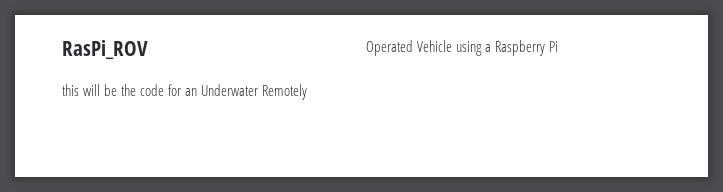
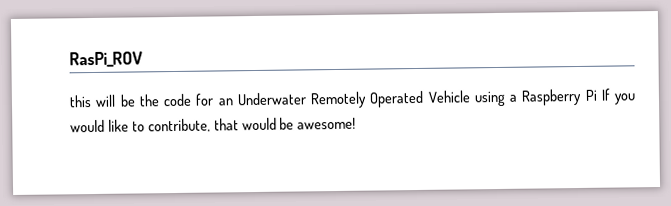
- this will be the code for an Underwater Remotely Operated Vehicle using a Raspberry Pi
+ this will be the code for an Underwater Remotely Operated Vehicle using a Raspberry Pi If you would like to contribute, that would be awesome!

